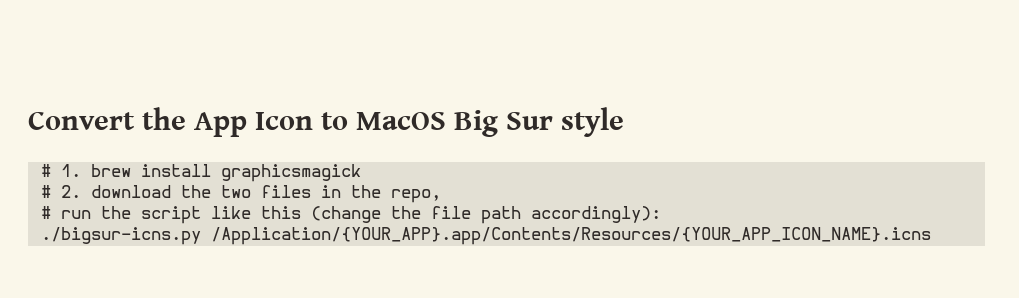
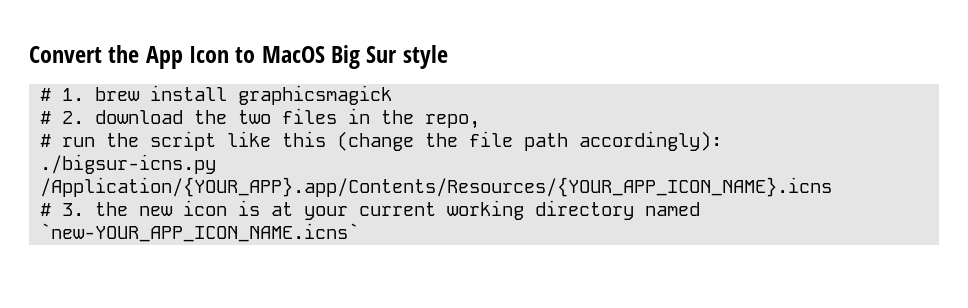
+ # 3. the new icon is at your current working directory named `new-YOUR_APP_ICON_NAME.icns`

